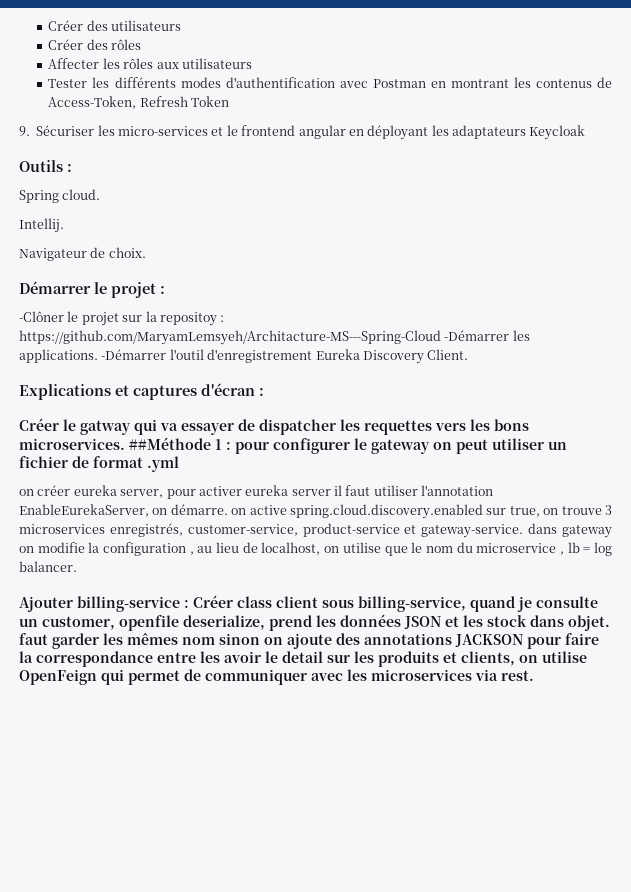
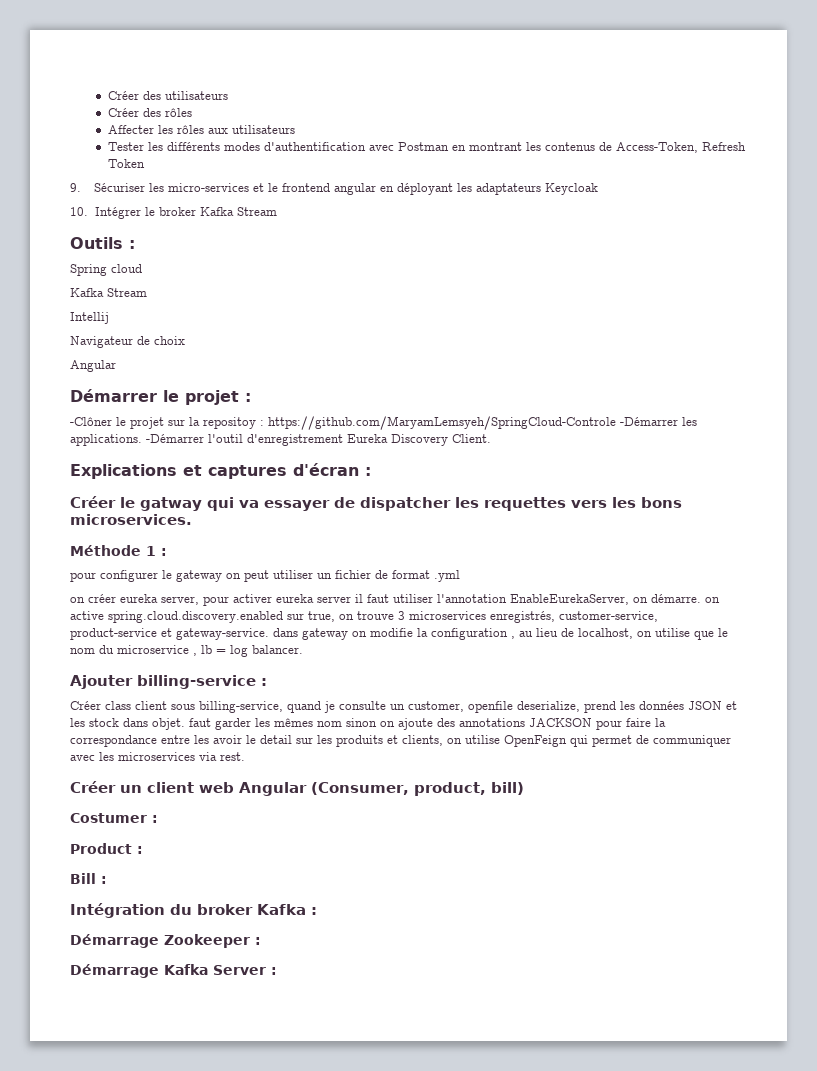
+ 10. Intégrer le broker Kafka Stream
- Spring cloud.
- Intellij.
+ Spring cloud
+ Kafka Stream
+ Intellij
- Navigateur de choix.
+ Navigateur de choix
+ Angular
- -Clôner le projet sur la repositoy : https://github.com/MaryamLemsyeh/Architacture-MS---Spring-Cloud -Démarrer les applications.
+ -Clôner le projet sur la repositoy : https://github.com/MaryamLemsyeh/SpringCloud-Controle -Démarrer les applications.
- Créer le gatway qui va essayer de dispatcher les requettes vers les bons microservices. ##Méthode 1 : pour configurer le gateway on peut utiliser un fichier de format .yml
+ Créer le gatway qui va essayer de dispatcher les requettes vers les bons microservices.
+ Méthode 1 :
+ pour configurer le gateway on peut utiliser un fichier de format .yml
- Ajouter billing-service : Créer class client sous billing-service, quand je consulte un customer, openfile deserialize, prend les données JSON et les stock dans objet. faut garder les mêmes nom sinon on ajoute des annotations JACKSON pour faire la correspondance entre les avoir le detail sur les produits et clients, on utilise OpenFeign qui permet de communiquer avec les microservices via rest.
+ Ajouter billing-service :
+ Créer class client sous billing-service, quand je consulte un customer, openfile deserialize, prend les données JSON et les stock dans objet. faut garder les mêmes nom sinon on ajoute des annotations JACKSON pour faire la correspondance entre les avoir le detail sur les produits et clients, on utilise OpenFeign qui permet de communiquer avec les microservices via rest.
+ Créer un client web Angular (Consumer, product, bill)
+ Costumer :
+ Product :
+ Bill :
+ Intégration du broker Kafka :
+ Démarrage Zookeeper :
+ Démarrage Kafka Server :

